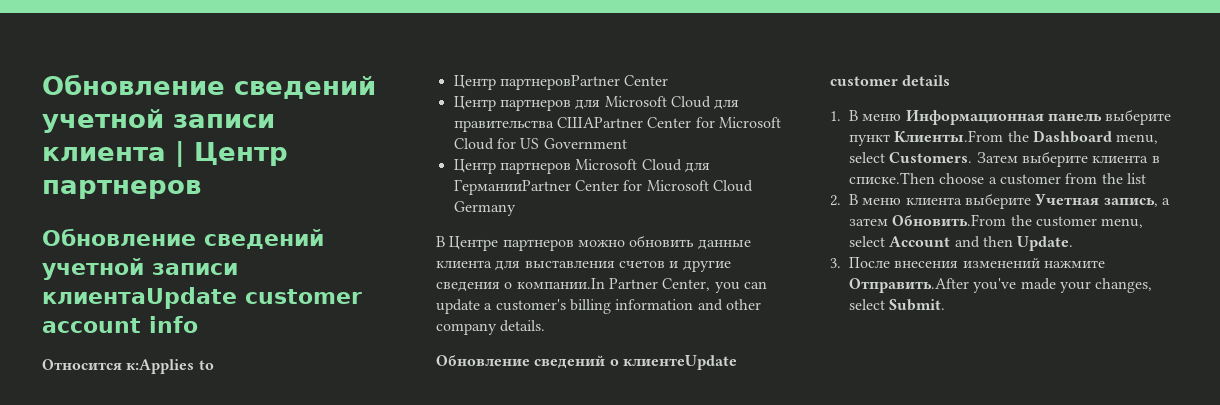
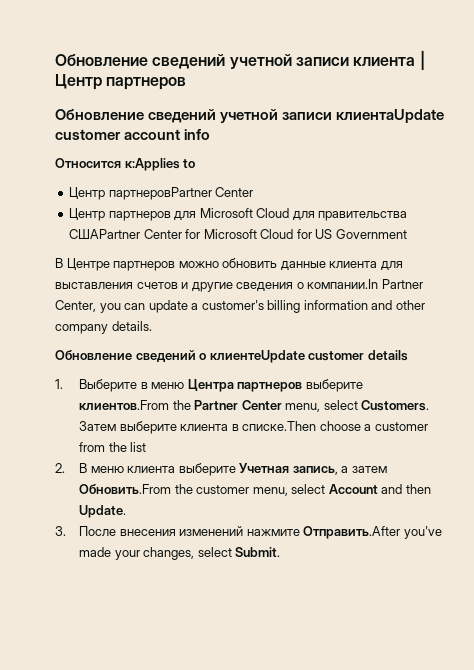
- Центр партнеров Microsoft Cloud для ГерманииPartner Center for Microsoft Cloud Germany
- 1. В меню Информационная панель выберите пункт Клиенты.From the Dashboard menu, select Customers.
+ 1. Выберите в меню Центра партнеров выберите клиентов.From the Partner Center menu, select Customers.

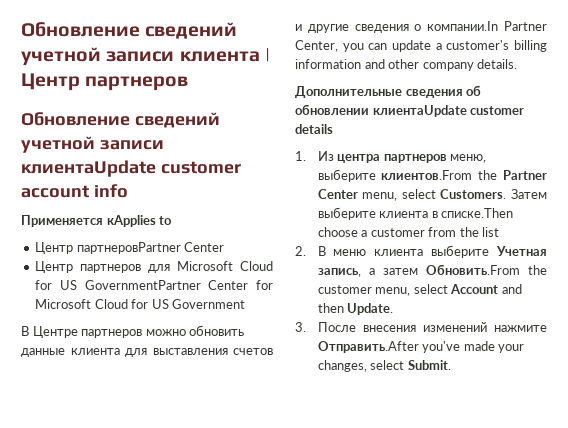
- Относится к:Applies to
+ Применяется кApplies to
- Центр партнеров для Microsoft Cloud для правительства СШАPartner Center for Microsoft Cloud for US Government
+ Центр партнеров для Microsoft Cloud for US GovernmentPartner Center for Microsoft Cloud for US Government
- Обновление сведений о клиентеUpdate customer details
- 1. Выберите в меню Центра партнеров выберите клиентов.From the Partner Center menu, select Customers.
+ Дополнительные сведения об обновлении клиентаUpdate customer details
+ 1. Из центра партнеров меню, выберите клиентов.From the Partner Center menu, select Customers.

